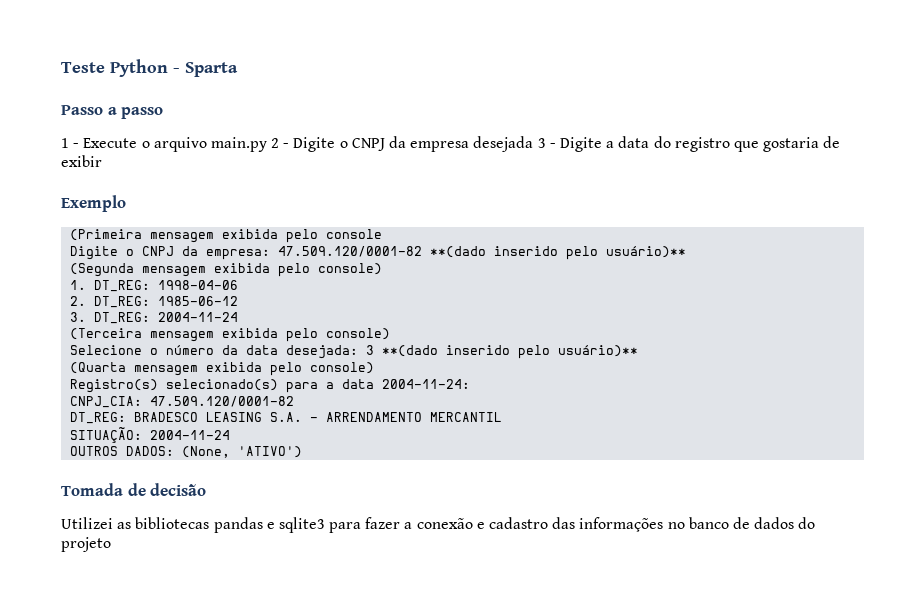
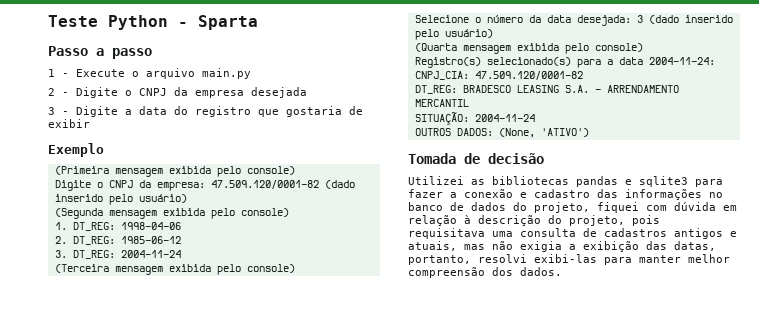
- 1 - Execute o arquivo main.py 2 - Digite o CNPJ da empresa desejada 3 - Digite a data do registro que gostaria de exibir
+ 1 - Execute o arquivo main.py
+ 2 - Digite o CNPJ da empresa desejada
+ 3 - Digite a data do registro que gostaria de exibir
- (Primeira mensagem exibida pelo console
+ (Primeira mensagem exibida pelo console)
- Digite o CNPJ da empresa: 47.509.120/0001-82 **(dado inserido pelo usuário)**
+ Digite o CNPJ da empresa: 47.509.120/0001-82 (dado inserido pelo usuário)
- Selecione o número da data desejada: 3 **(dado inserido pelo usuário)**
+ Selecione o número da data desejada: 3 (dado inserido pelo usuário)
- Utilizei as bibliotecas pandas e sqlite3 para fazer a conexão e cadastro das informações no banco de dados do projeto
+ Utilizei as bibliotecas pandas e sqlite3 para fazer a conexão e cadastro das informações no banco de dados do projeto, fiquei com dúvida em relação à descrição do projeto, pois requisitava uma consulta de cadastros antigos e atuais, mas não exigia a exibição das datas, portanto, resolvi exibi-las para manter melhor compreensão dos dados.

